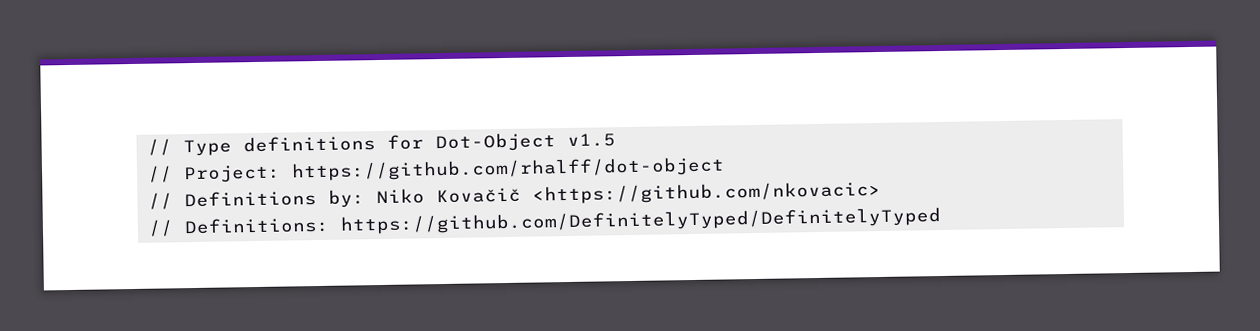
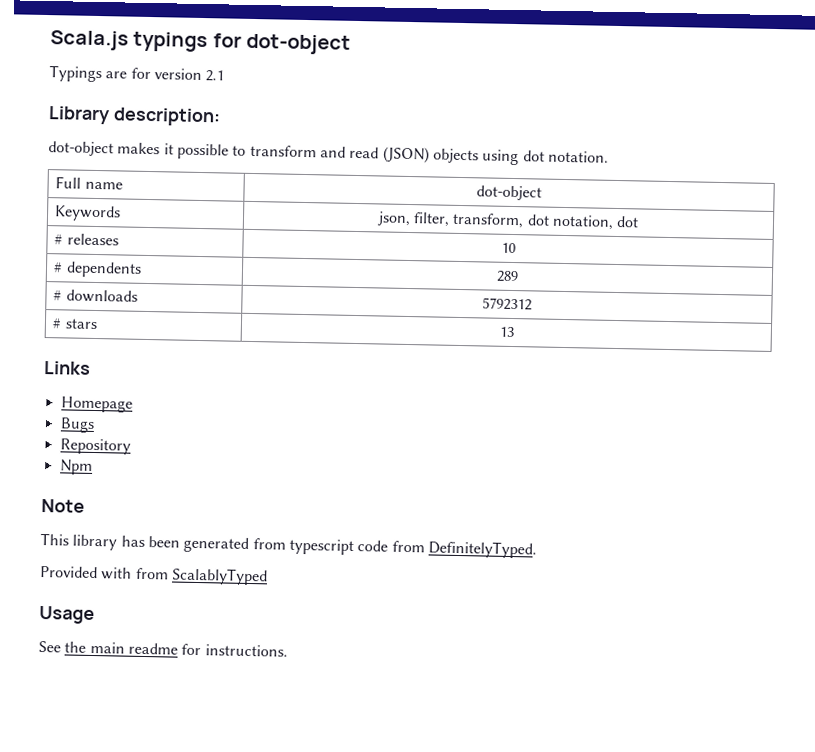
- // Type definitions for Dot-Object v1.5
- // Project: https://github.com/rhalff/dot-object
- // Definitions by: Niko Kovačič <https://github.com/nkovacic>
- // Definitions: https://github.com/DefinitelyTyped/DefinitelyTyped
+ Scala.js typings for dot-object
+ Typings are for version 2.1
+ Library description:
+ dot-object makes it possible to transform and read (JSON) objects using dot notation.
+ Full name | dot-object
+ Keywords | json, filter, transform, dot notation, dot
+ # releases | 10
+ # dependents | 289
+ # downloads | 5792312
+ # stars | 13
+ Links
+ Homepage
+ Bugs
+ Repository
+ Npm
+ Note
+ This library has been generated from typescript code from DefinitelyTyped.
+ Provided with from ScalablyTyped
+ Usage
+ See the main readme for instructions.

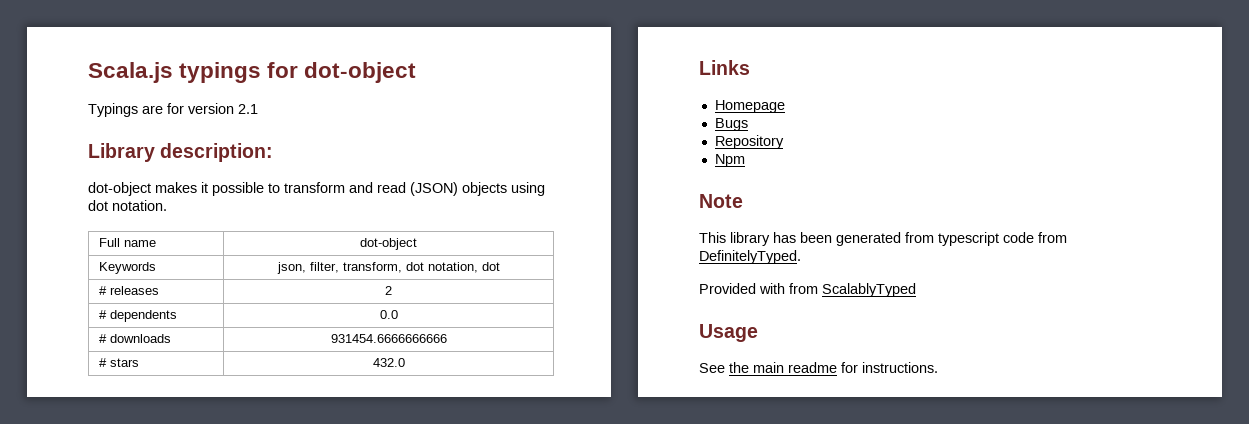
- # releases | 10
+ # releases | 2
- # dependents | 289
+ # dependents | 0.0
- # downloads | 5792312
+ # downloads | 931454.6666666666
- # stars | 13
+ # stars | 432.0

